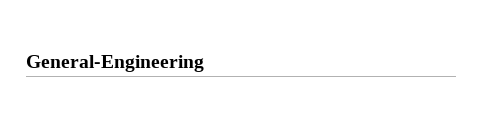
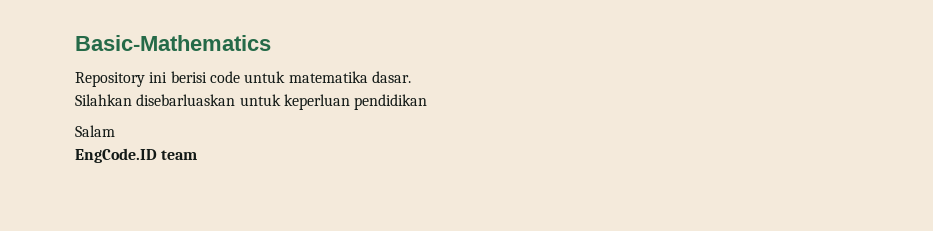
- General-Engineering
+ Basic-Mathematics
+ Repository ini berisi code untuk matematika dasar.
+ Silahkan disebarluaskan untuk keperluan pendidikan
+ Salam
+ EngCode.ID team

